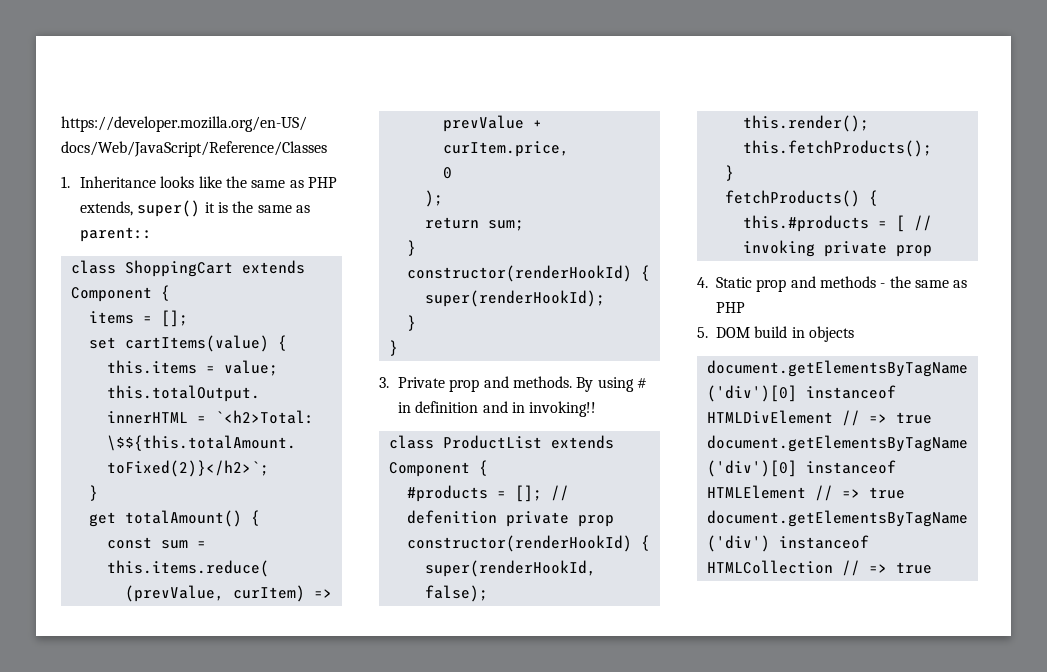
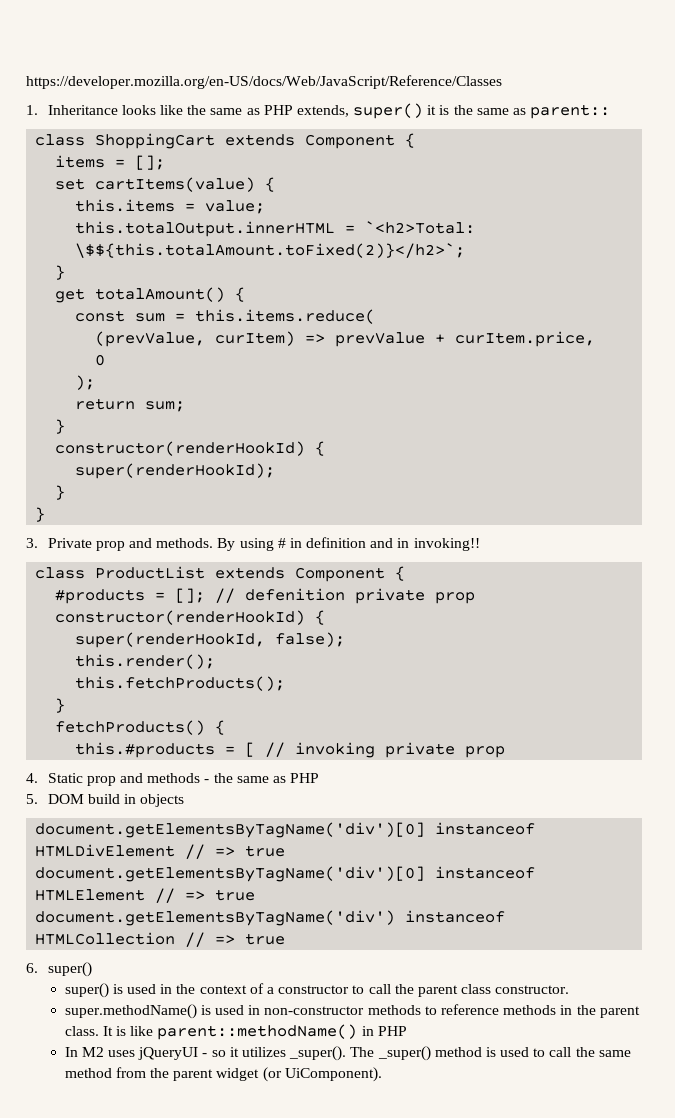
+ 6. super()
+ super() is used in the context of a constructor to call the parent class constructor.
+ super.methodName() is used in non-constructor methods to reference methods in the parent class. It is like parent::methodName() in PHP
+ In M2 uses jQueryUI - so it utilizes _super(). The _super() method is used to call the same method from the parent widget (or UiComponent).

